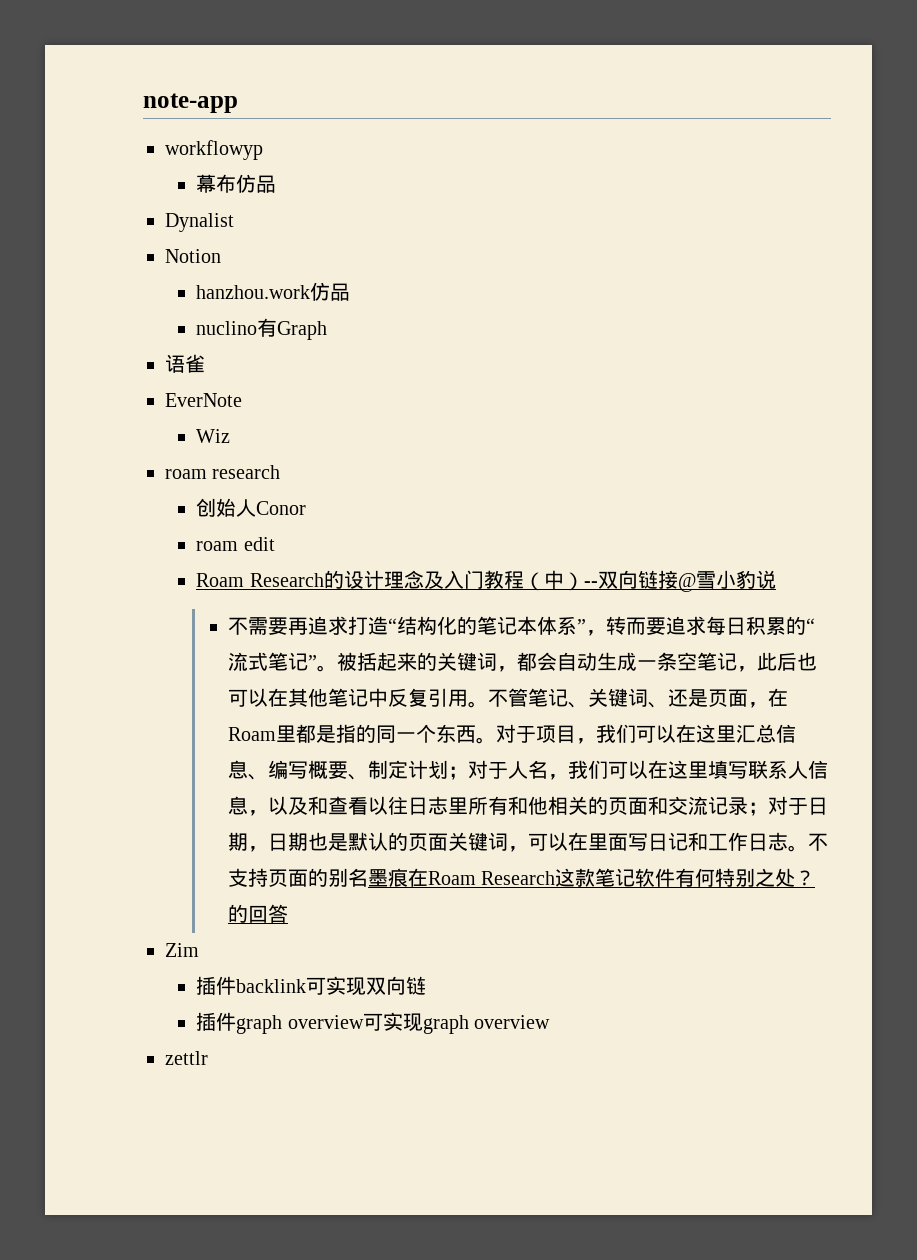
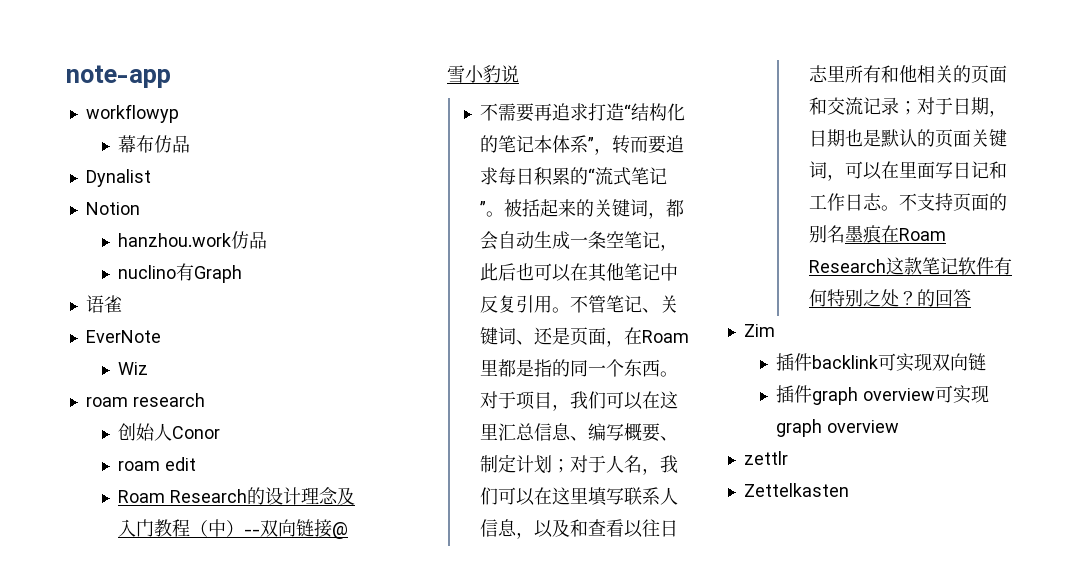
+ Zettelkasten

